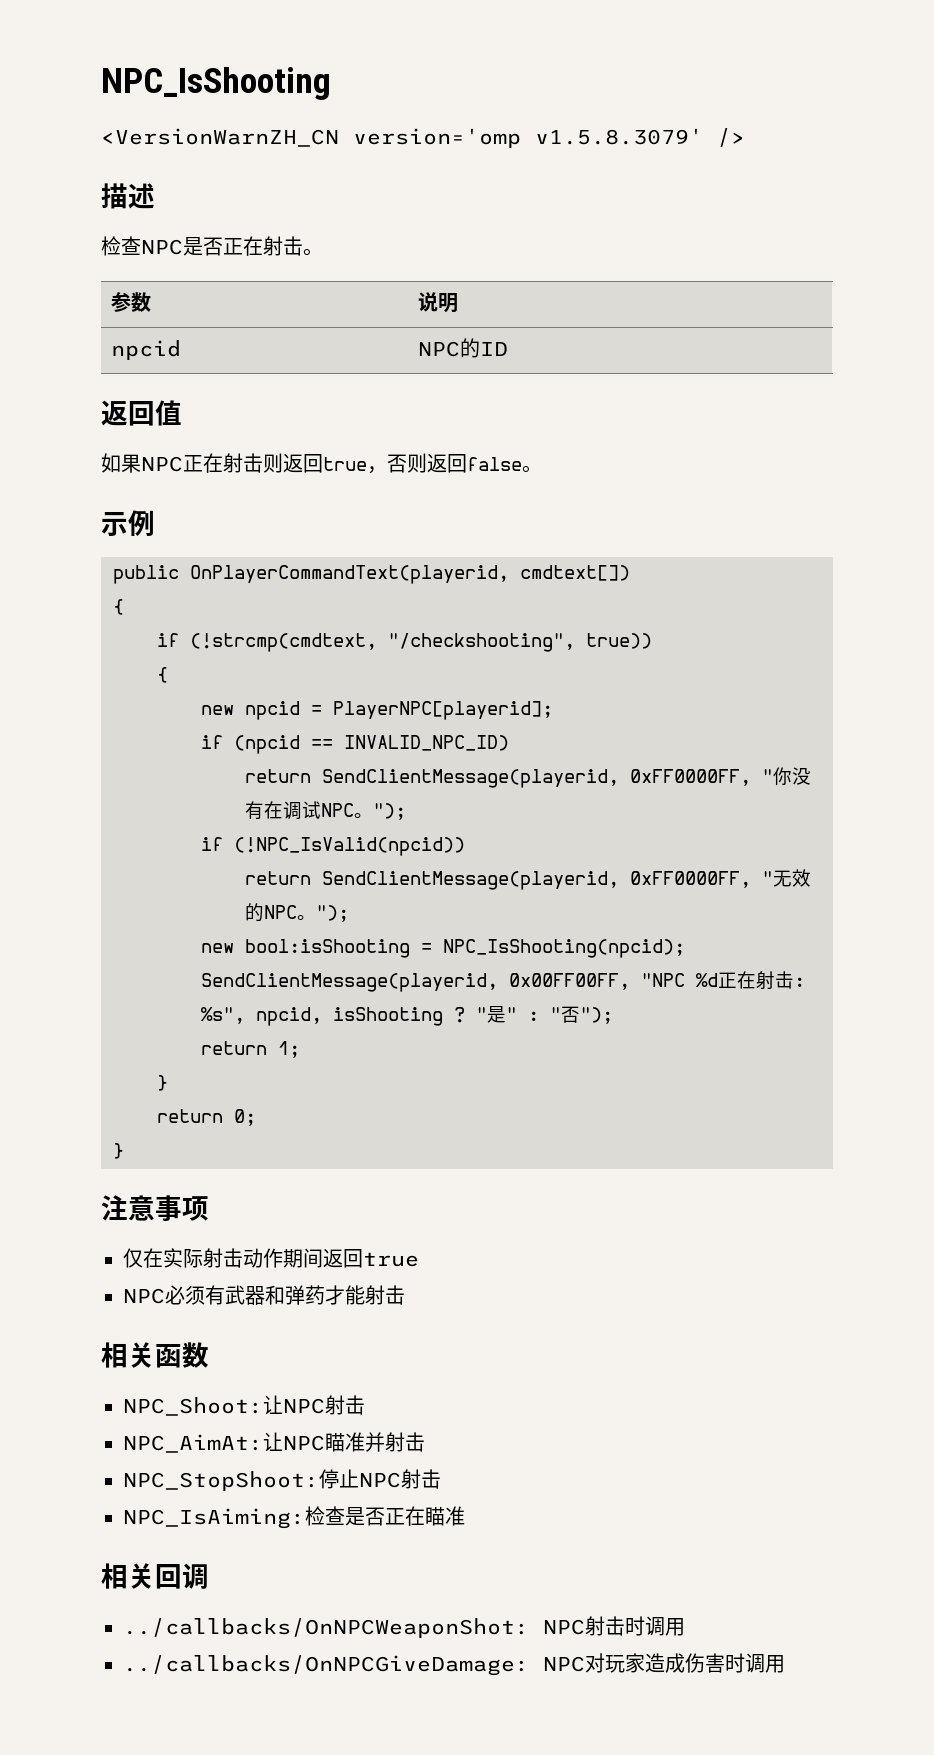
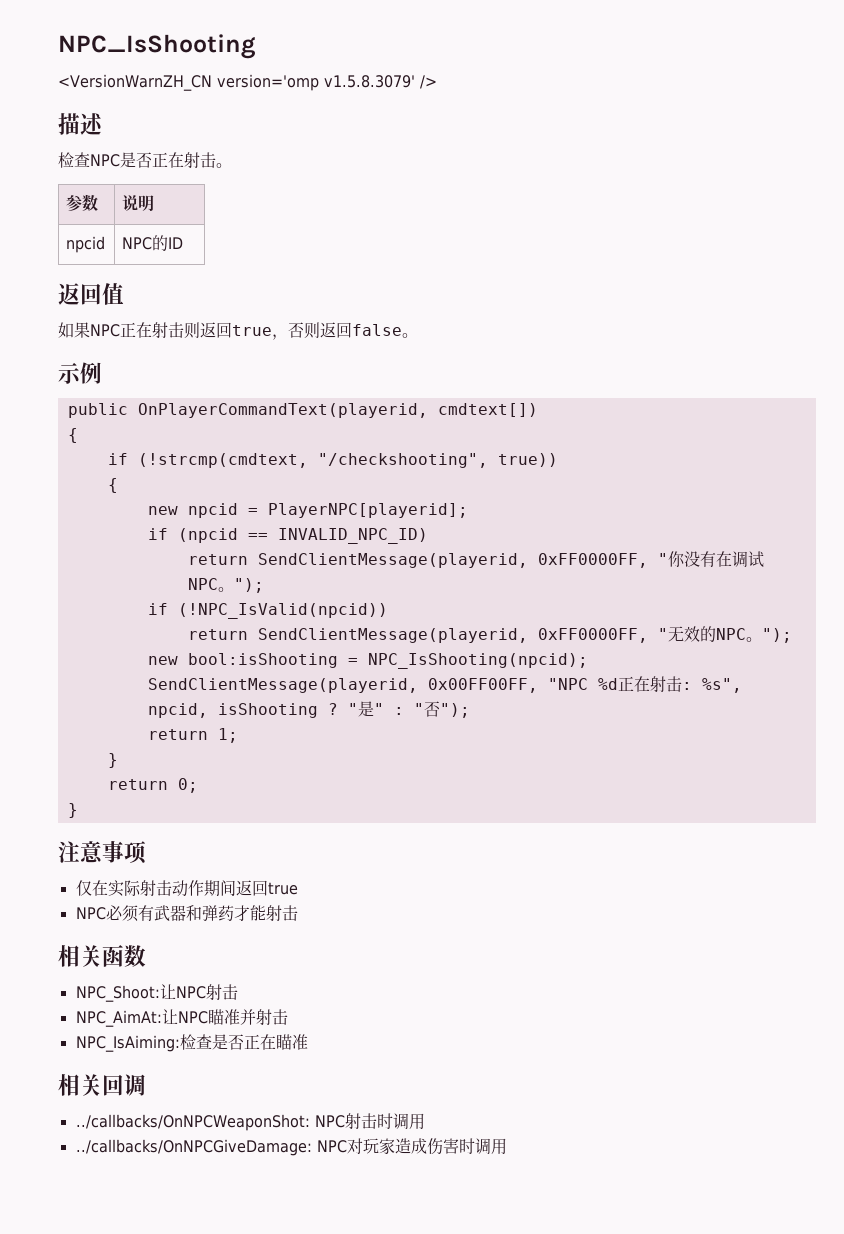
- NPC_StopShoot:停止NPC射击

